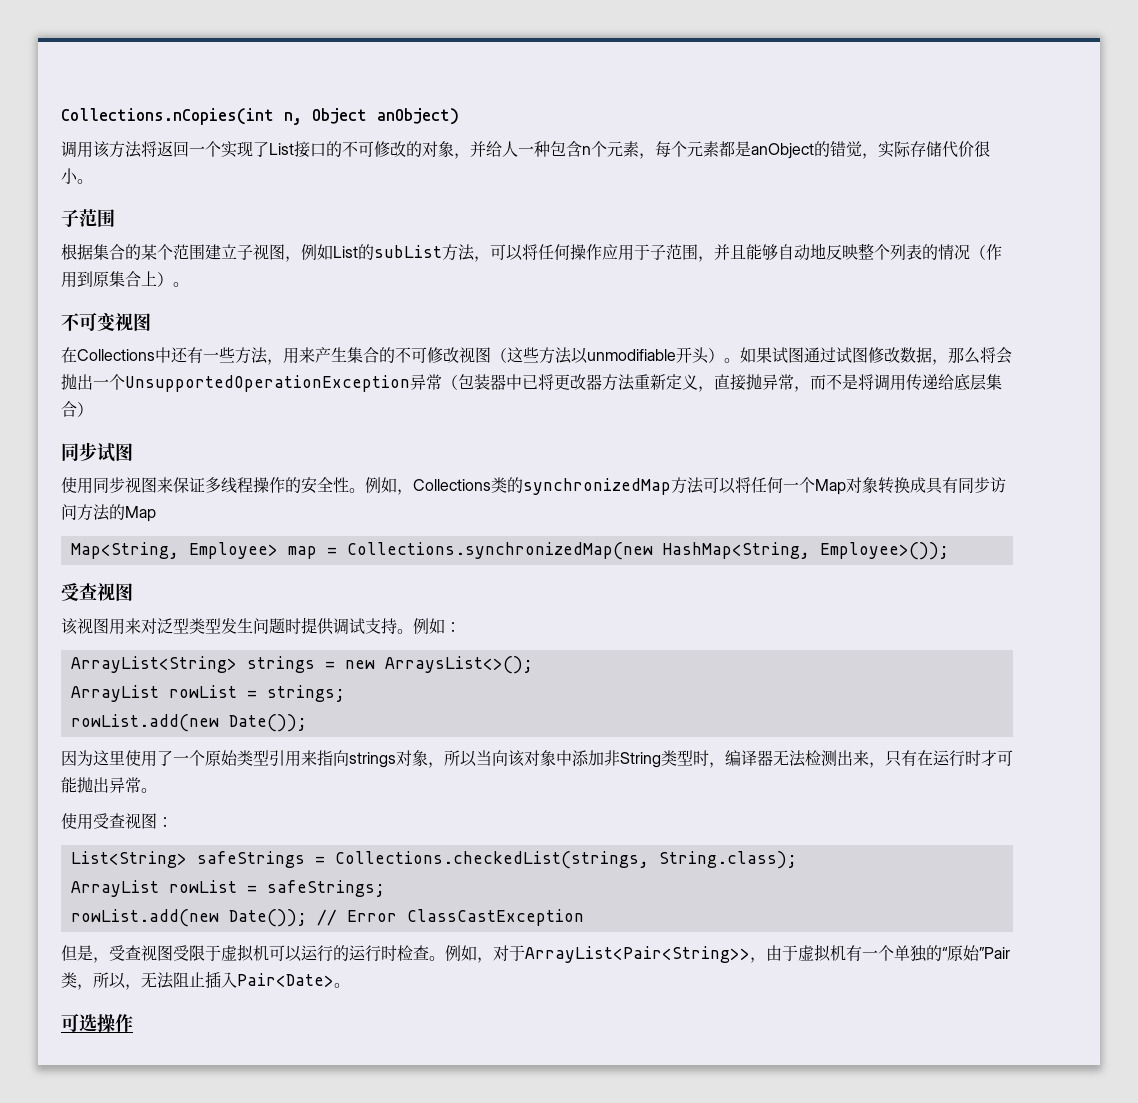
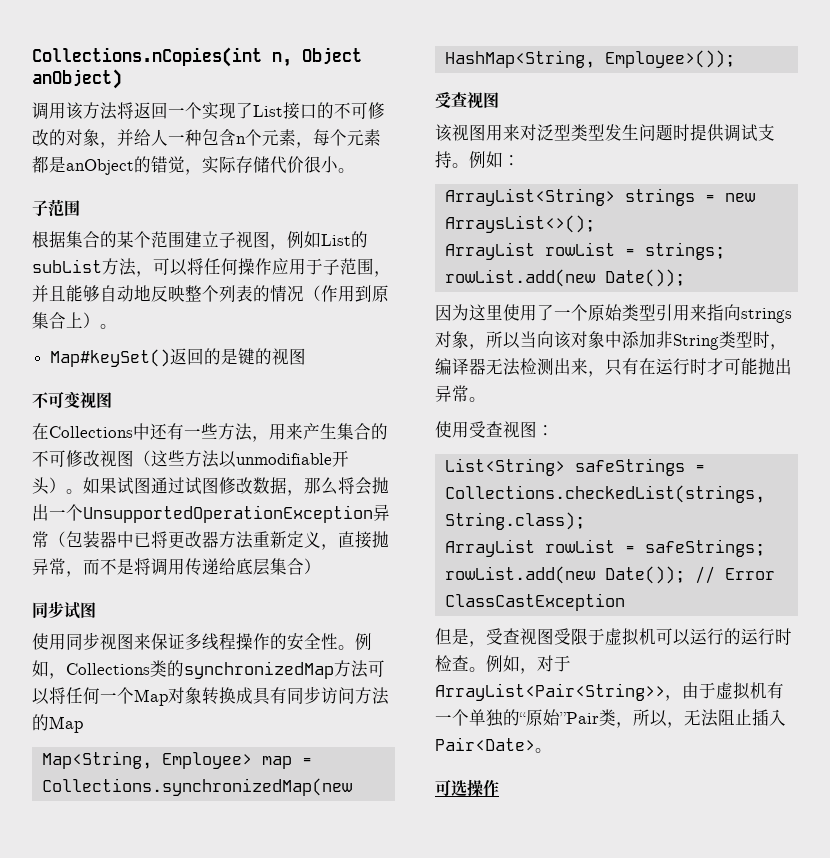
+ Map#keySet()返回的是键的视图

